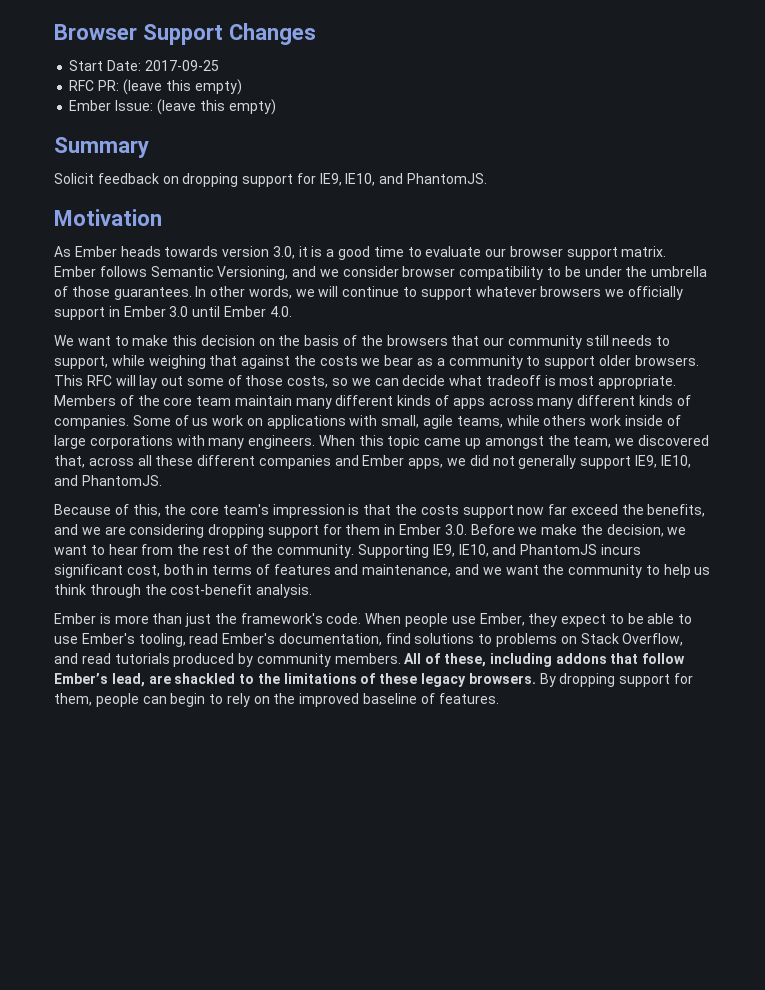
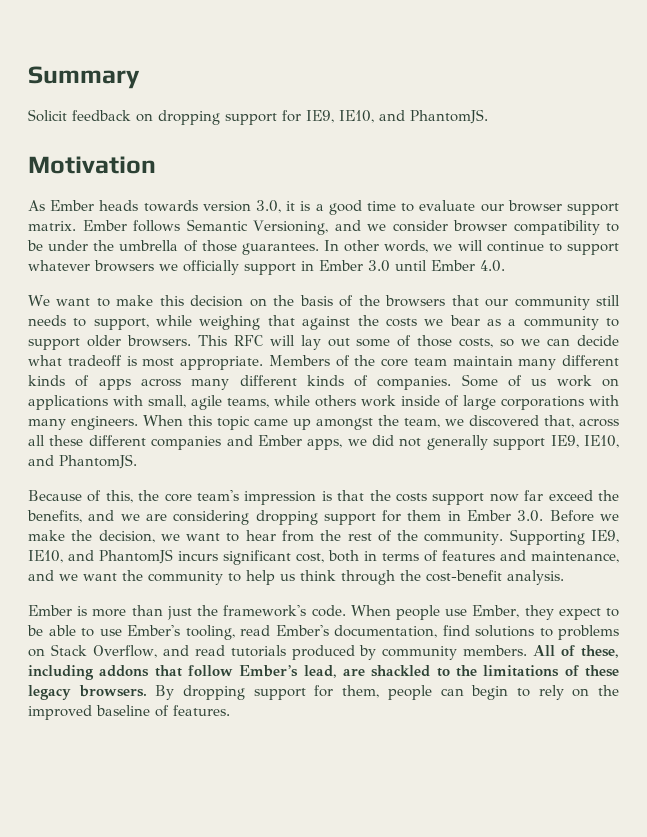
- Browser Support Changes
- Start Date: 2017-09-25
- RFC PR: (leave this empty)
- Ember Issue: (leave this empty)

